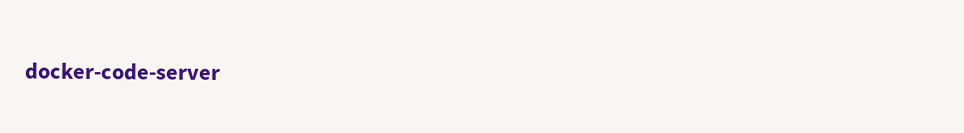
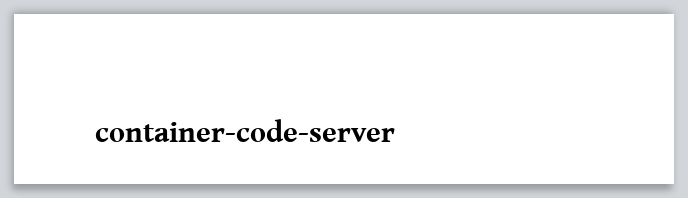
- docker-code-server
+ container-code-server

